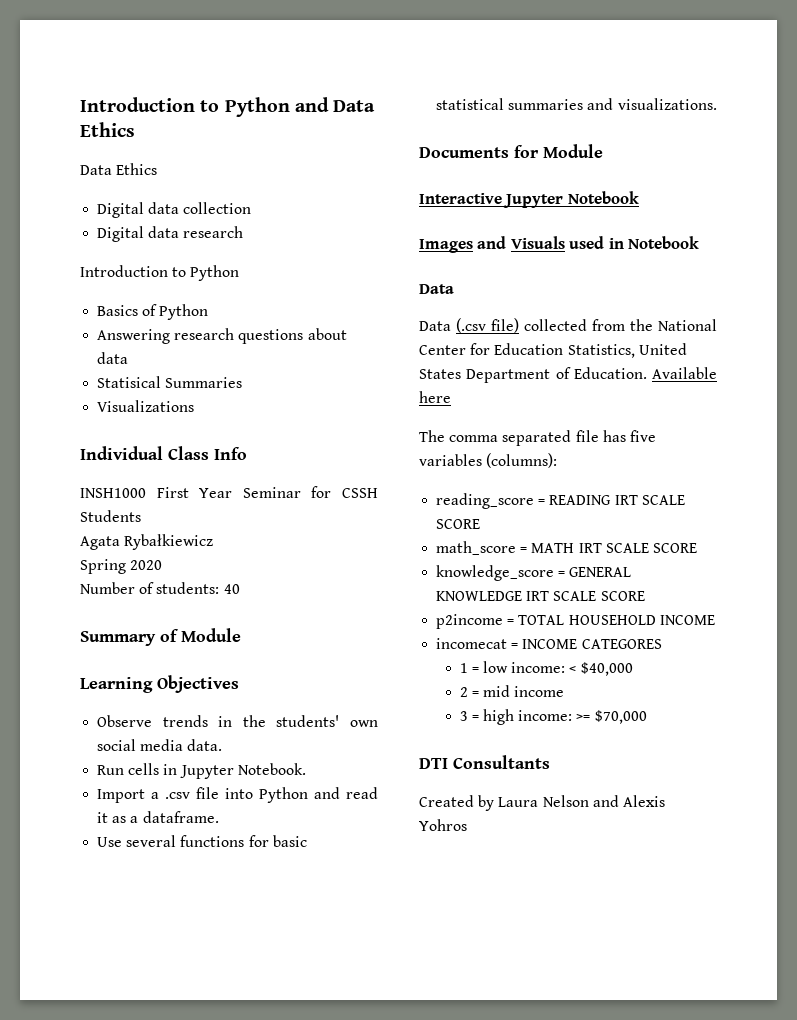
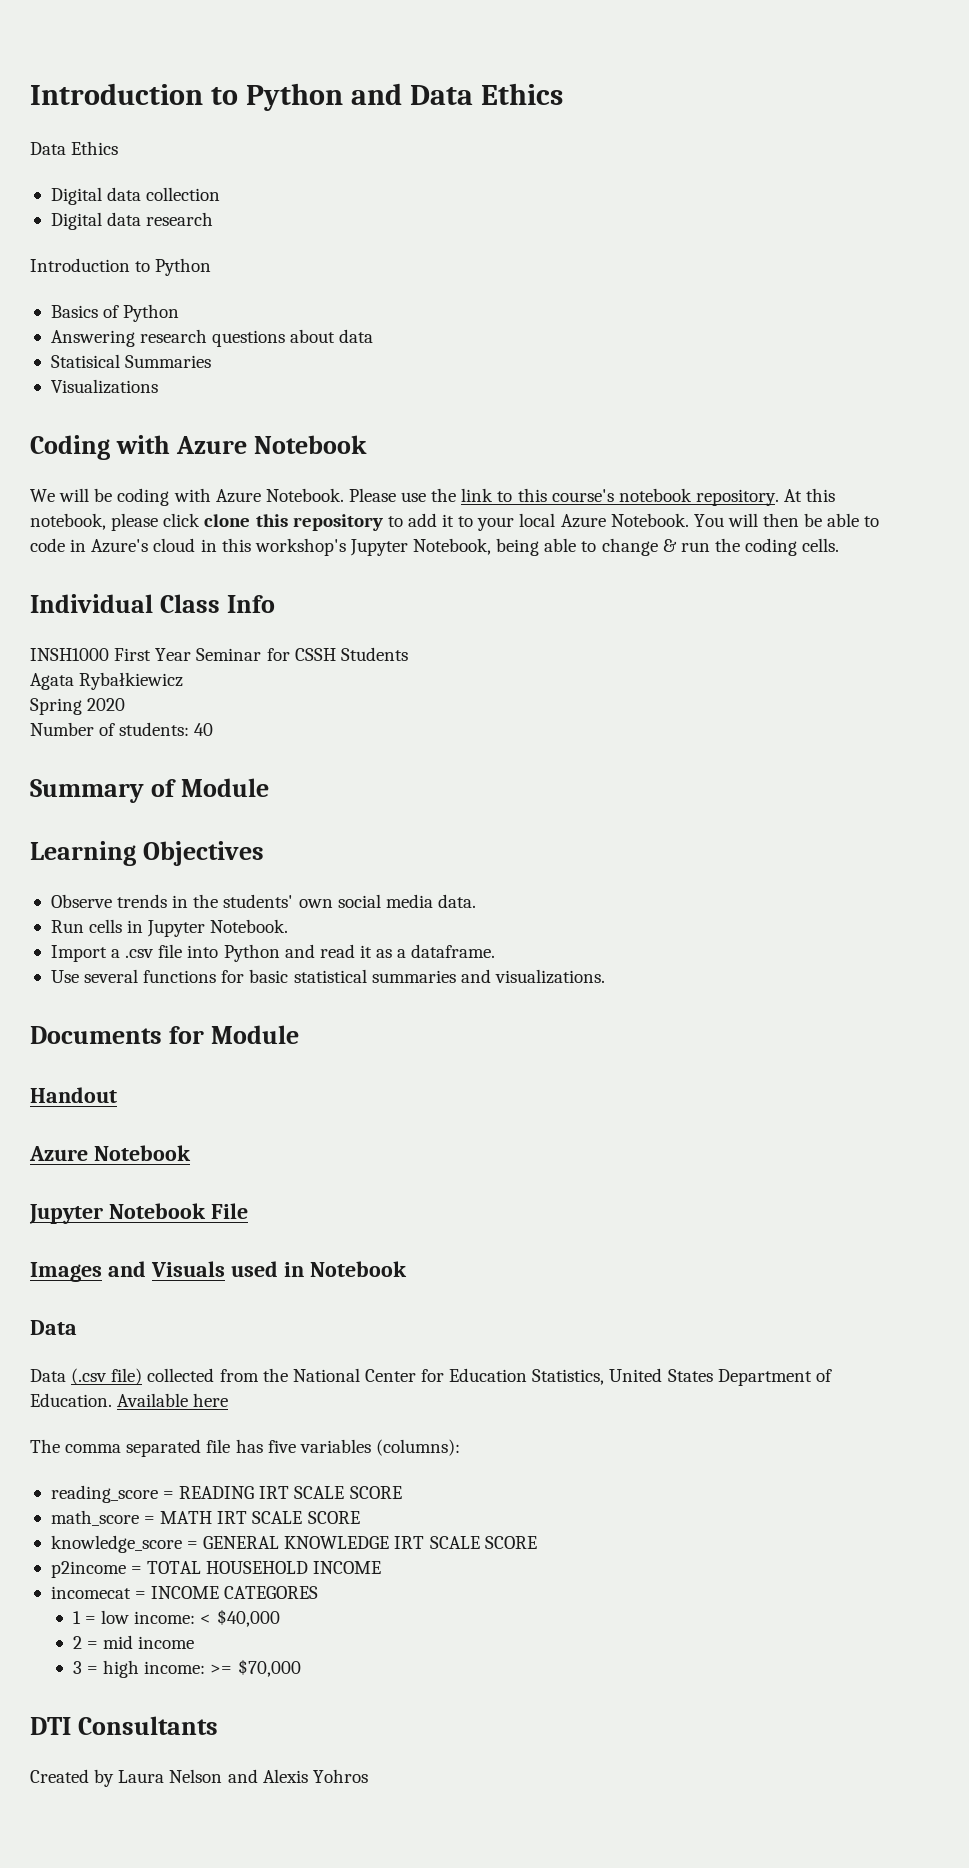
+ Coding with Azure Notebook
+ We will be coding with Azure Notebook. Please use the link to this course's notebook repository. At this notebook, please click clone this repository to add it to your local Azure Notebook. You will then be able to code in Azure's cloud in this workshop's Jupyter Notebook, being able to change & run the coding cells.
- Interactive Jupyter Notebook
+ Handout
+ Azure Notebook
+ Jupyter Notebook File

